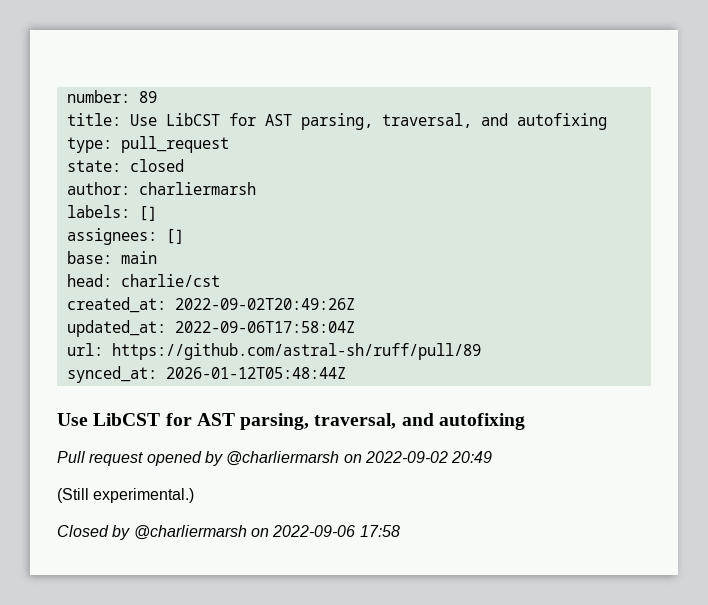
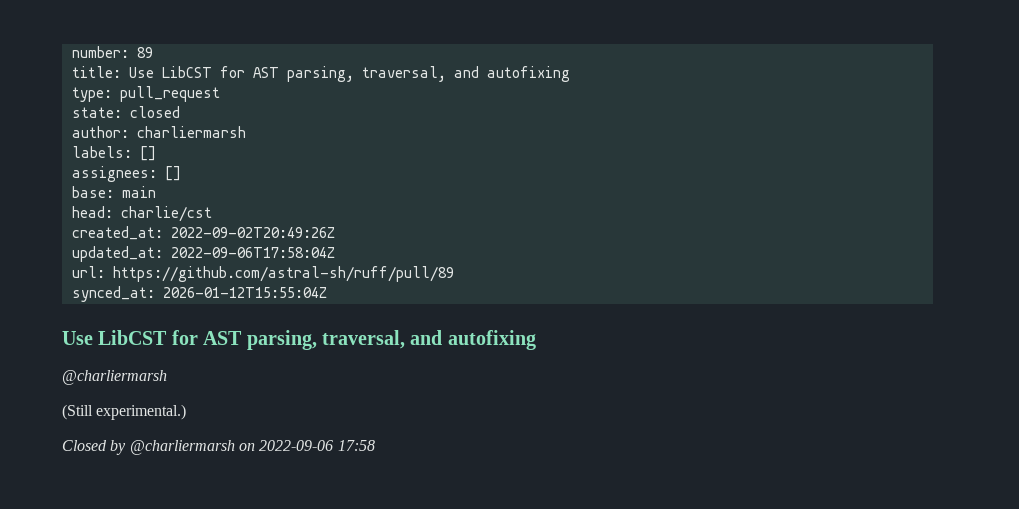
- synced_at: 2026-01-12T05:48:44Z
+ synced_at: 2026-01-12T15:55:04Z
  Use LibCST for AST parsing, traversal, and autofixing
- Pull request opened by @charliermarsh on 2022-09-02 20:49
+ @charliermarsh

